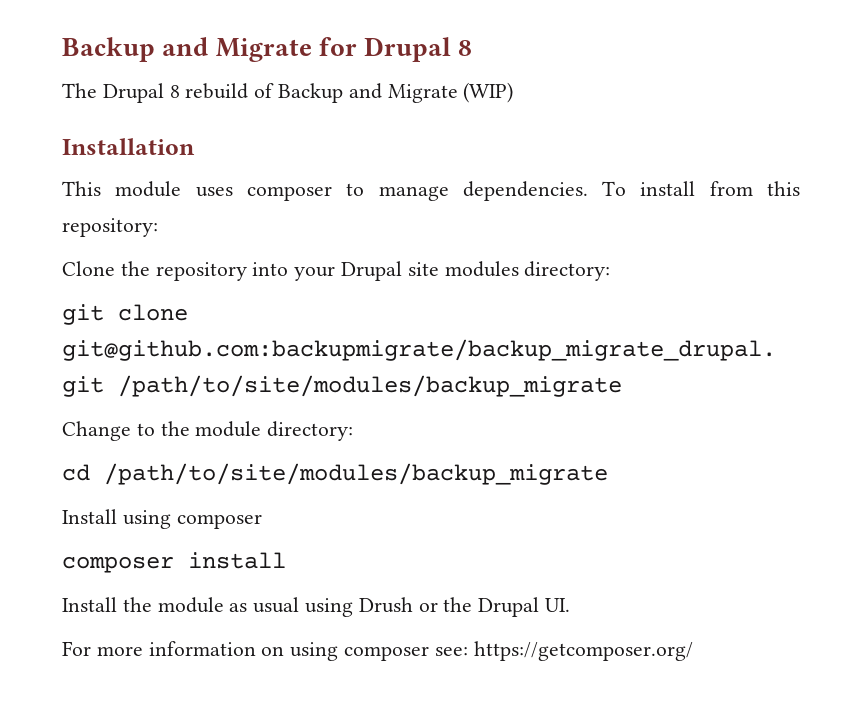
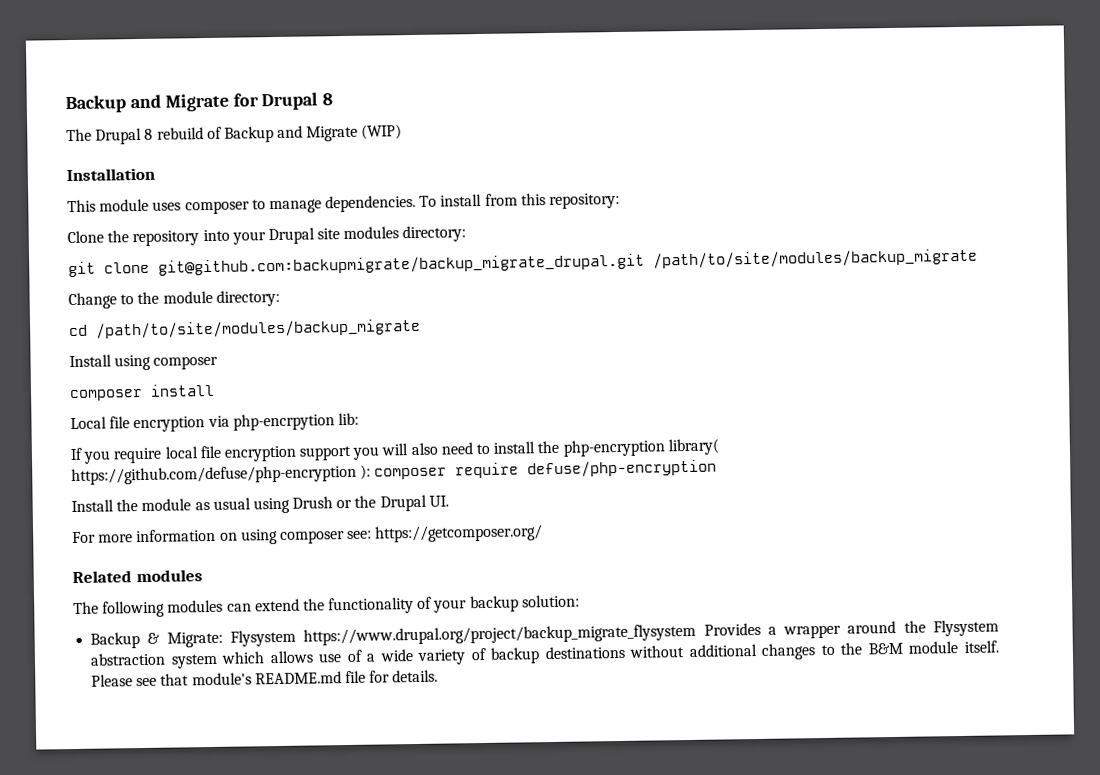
+ Local file encryption via php-encrpytion lib:
+ If you require local file encryption support you will also need to install the php-encryption library( https://github.com/defuse/php-encryption ): composer require defuse/php-encryption
+ Related modules
+ The following modules can extend the functionality of your backup solution:
+ Backup & Migrate: Flysystem https://www.drupal.org/project/backup_migrate_flysystem Provides a wrapper around the Flysystem abstraction system which allows use of a wide variety of backup destinations without additional changes to the B&M module itself. Please see that module's README.md file for details.

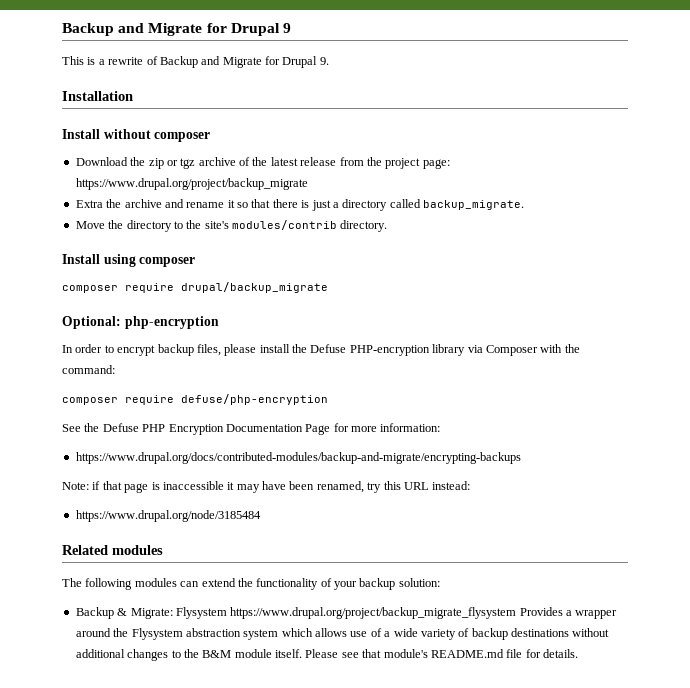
- Backup and Migrate for Drupal 8
- The Drupal 8 rebuild of Backup and Migrate (WIP)
+ Backup and Migrate for Drupal 9
+ This is a rewrite of Backup and Migrate for Drupal 9.
  Installation
- This module uses composer to manage dependencies. To install from this repository:
- Clone the repository into your Drupal site modules directory:
- git clone git@github.com:backupmigrate/backup_migrate_drupal.git /path/to/site/modules/backup_migrate
- Change to the module directory:
- cd /path/to/site/modules/backup_migrate
+ Install without composer
+ Download the zip or tgz archive of the latest release from the project page: https://www.drupal.org/project/backup_migrate
+ Extra the archive and rename it so that there is just a directory called backup_migrate.
+ Move the directory to the site's modules/contrib directory.
  Install using composer
- composer install
- Local file encryption via php-encrpytion lib:
- If you require local file encryption support you will also need to install the php-encryption library( https://github.com/defuse/php-encryption ): composer require defuse/php-encryption
- Install the module as usual using Drush or the Drupal UI.
- For more information on using composer see: https://getcomposer.org/
+ composer require drupal/backup_migrate
+ Optional: php-encryption
+ In order to encrypt backup files, please install the Defuse PHP-encryption library via Composer with the command:
+ composer require defuse/php-encryption
+ See the Defuse PHP Encryption Documentation Page for more information:
+ https://www.drupal.org/docs/contributed-modules/backup-and-migrate/encrypting-backups
+ Note: if that page is inaccessible it may have been renamed, try this URL instead:
+ https://www.drupal.org/node/3185484

